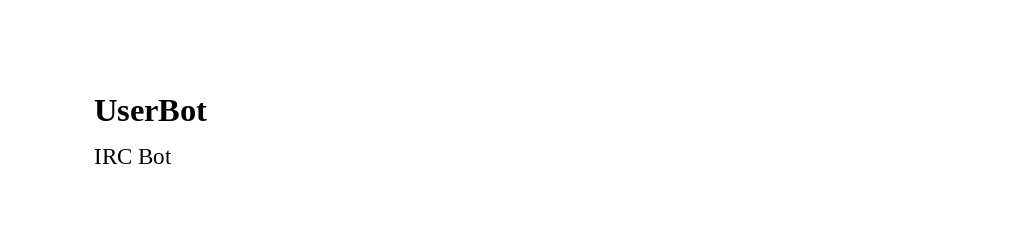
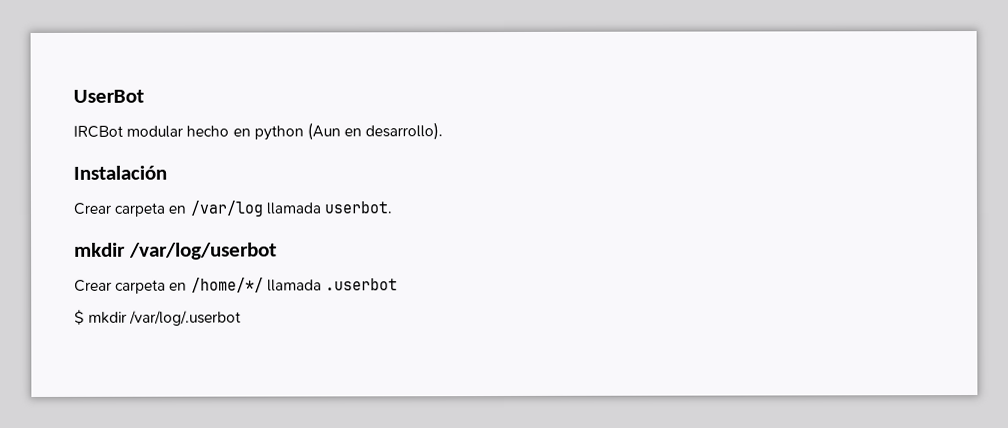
- IRC Bot
+ IRCBot modular hecho en python (Aun en desarrollo).
+ Instalación
+ Crear carpeta en /var/log llamada userbot.
+ mkdir /var/log/userbot
+ Crear carpeta en /home/*/ llamada .userbot
+ $ mkdir /var/log/.userbot

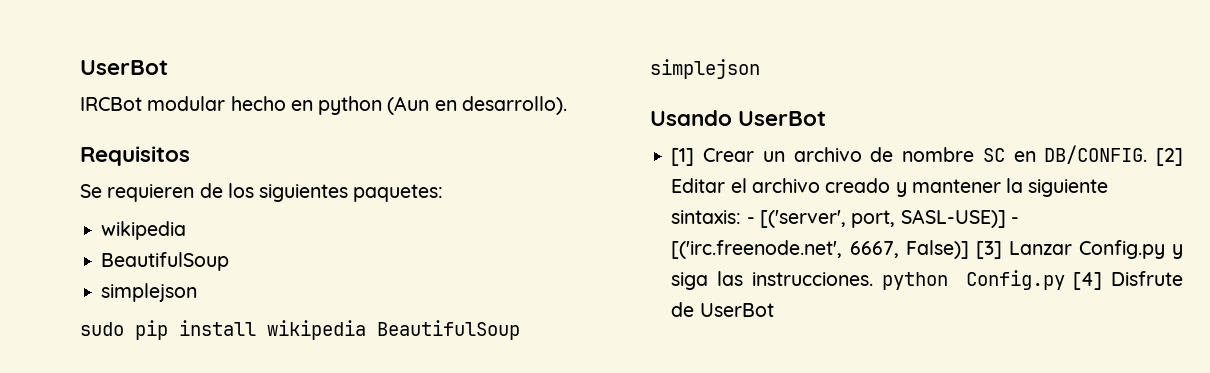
- Instalación
- Crear carpeta en /var/log llamada userbot.
- mkdir /var/log/userbot
- Crear carpeta en /home/*/ llamada .userbot
- $ mkdir /var/log/.userbot
+ Requisitos
+ Se requieren de los siguientes paquetes:
+ wikipedia
+ BeautifulSoup
+ simplejson
+ sudo pip install wikipedia BeautifulSoup simplejson
+ Usando UserBot
+ [1] Crear un archivo de nombre SC en DB/CONFIG. [2] Editar el archivo creado y mantener la siguiente sintaxis: - [('server', port, SASL-USE)] - [('irc.freenode.net', 6667, False)] [3] Lanzar Config.py y siga las instrucciones. python Config.py [4] Disfrute de UserBot

